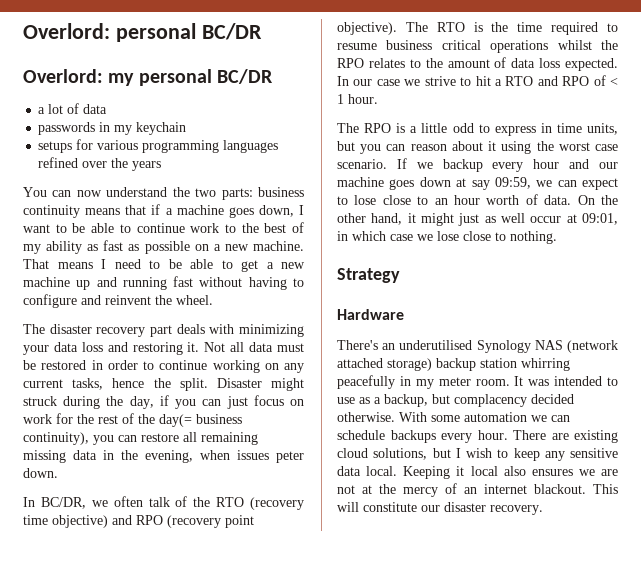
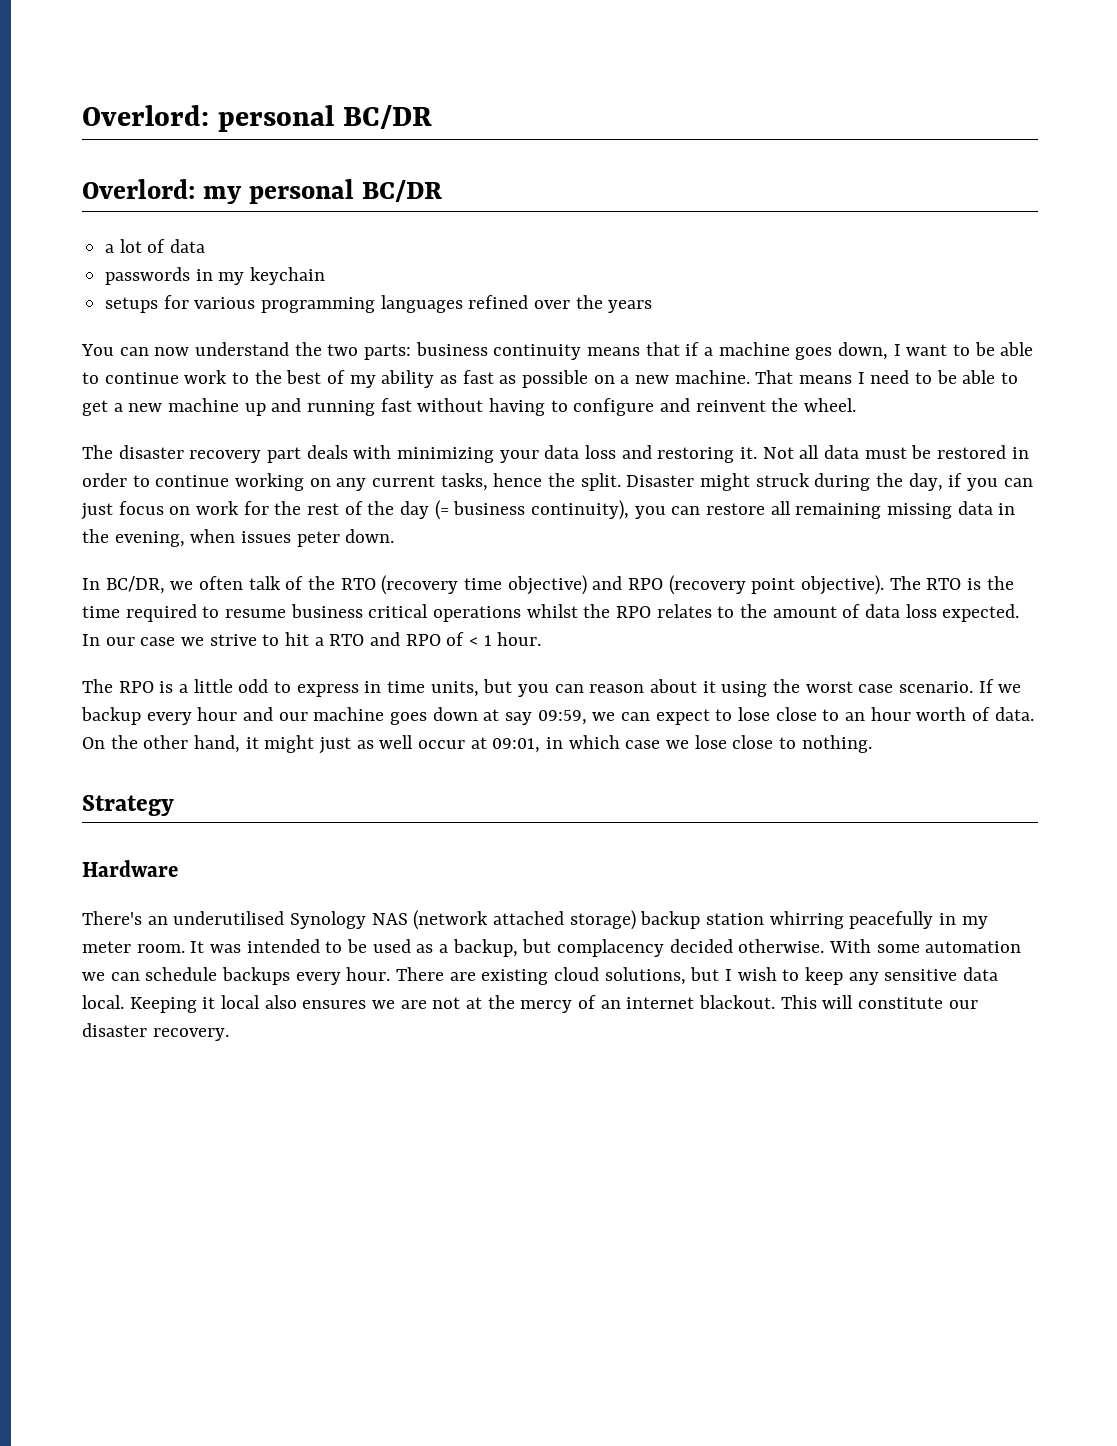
- Disaster might struck during the day, if you can just focus on work for the rest of the day(= business continuity), you can restore all remaining missing data in the evening, when issues peter down.
+ Disaster might struck during the day, if you can just focus on work for the rest of the day (= business continuity), you can restore all remaining missing data in the evening, when issues peter down.
- It was intended to use as a backup, but complacency decided otherwise.
+ It was intended to be used as a backup, but complacency decided otherwise.

